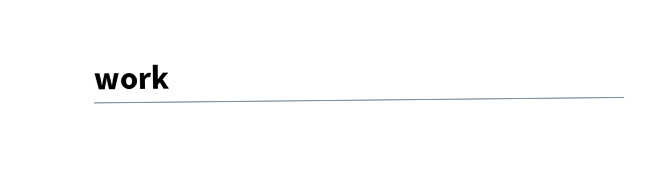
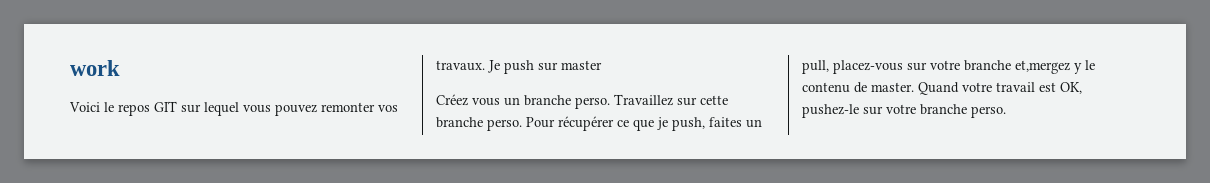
+ Voici le repos GIT sur lequel vous pouvez remonter vos travaux. Je push sur master
+ Créez vous un branche perso. Travaillez sur cette branche perso. Pour récupérer ce que je push, faites un pull, placez-vous sur votre branche et,mergez y le contenu de master. Quand votre travail est OK, pushez-le sur votre branche perso.

